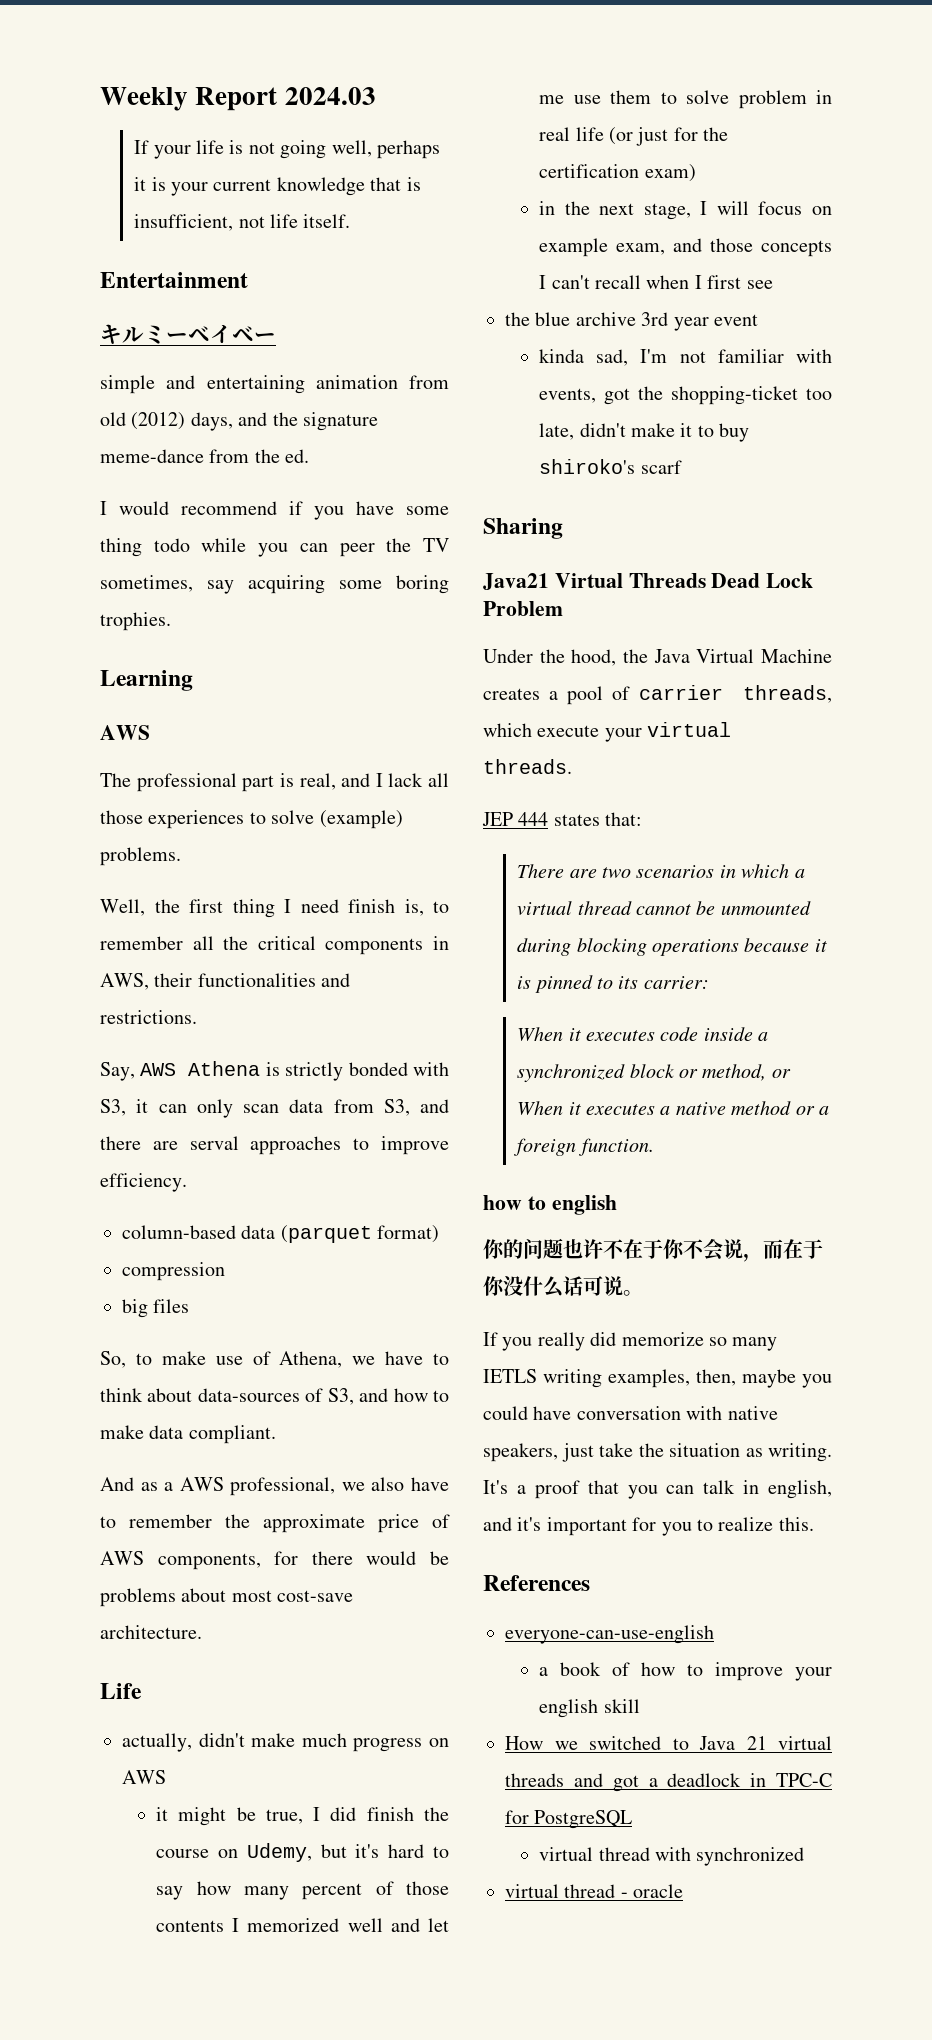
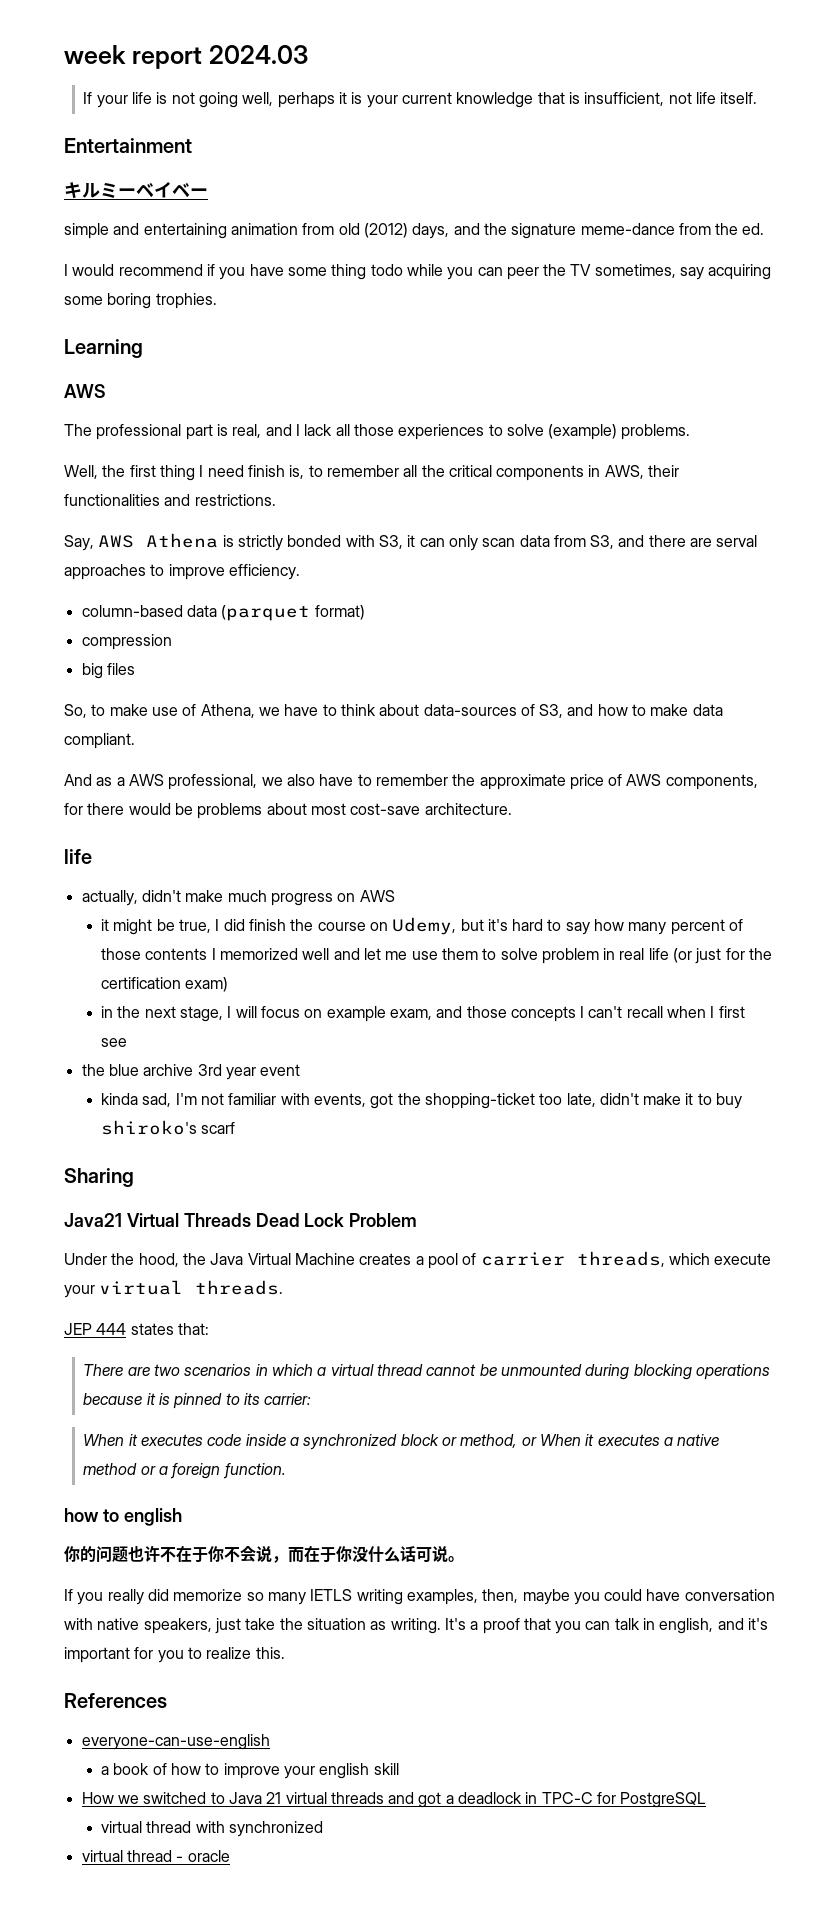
- Weekly Report 2024.03
+ week report 2024.03
  And as a AWS professional, we also have to remember the approximate price of AWS components, for there would be problems about most cost-save architecture.
- Life
+ life

